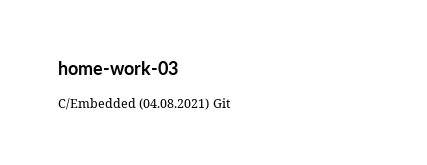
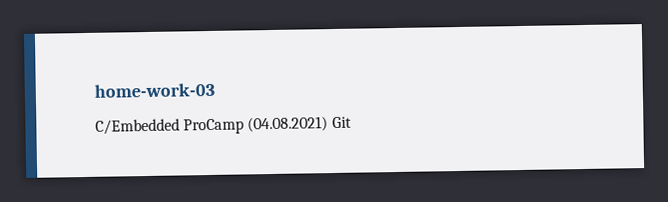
- C/Embedded (04.08.2021) Git
+ C/Embedded ProCamp (04.08.2021) Git

